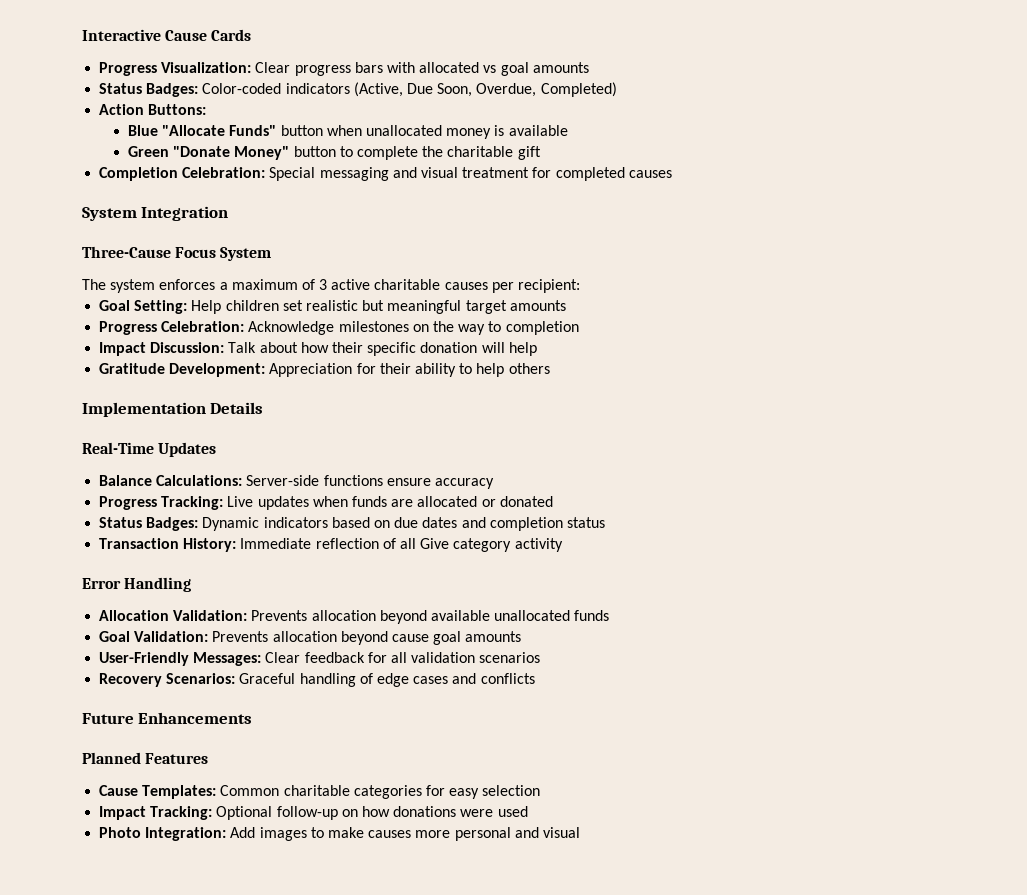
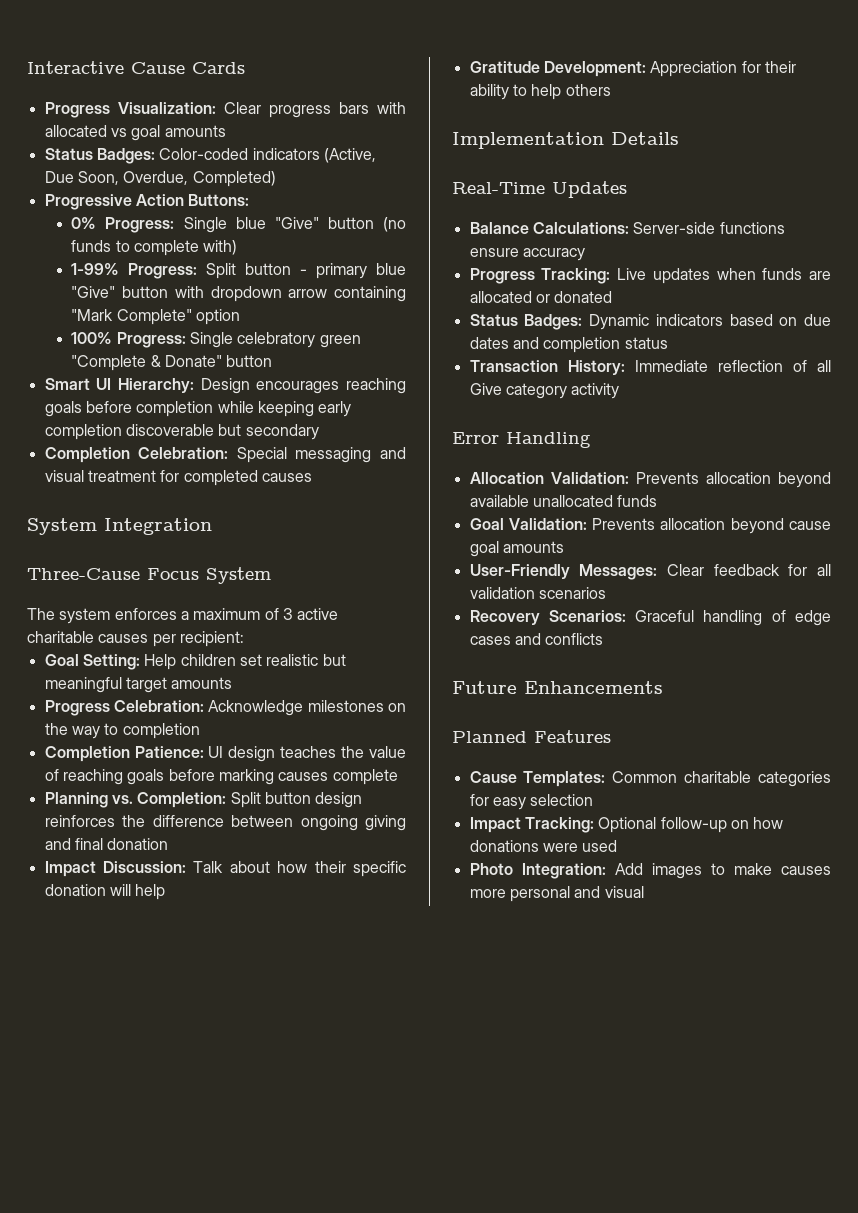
- Action Buttons:
+ Progressive Action Buttons:
- Blue "Allocate Funds" button when unallocated money is available
- Green "Donate Money" button to complete the charitable gift
+ 0% Progress: Single blue "Give" button (no funds to complete with)
+ 1-99% Progress: Split button - primary blue "Give" button with dropdown arrow containing "Mark Complete" option
+ 100% Progress: Single celebratory green "Complete & Donate" button
+ Smart UI Hierarchy: Design encourages reaching goals before completion while keeping early completion discoverable but secondary
+ Completion Patience: UI design teaches the value of reaching goals before marking causes complete
+ Planning vs. Completion: Split button design reinforces the difference between ongoing giving and final donation

